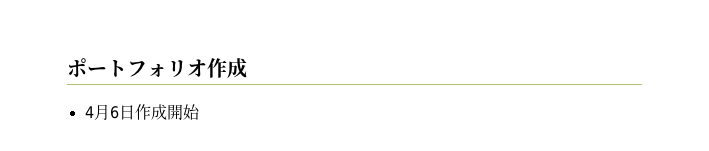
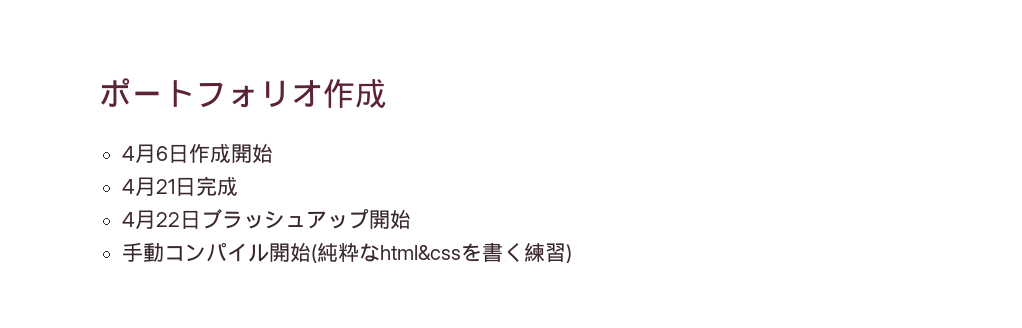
+ 4月21日完成
+ 4月22日ブラッシュアップ開始
+ 手動コンパイル開始(純粋なhtml&cssを書く練習)

